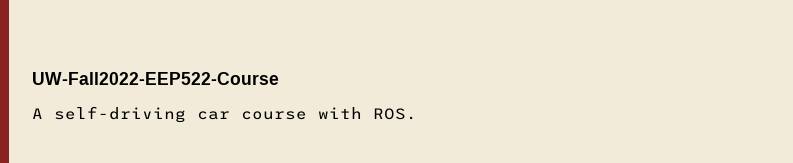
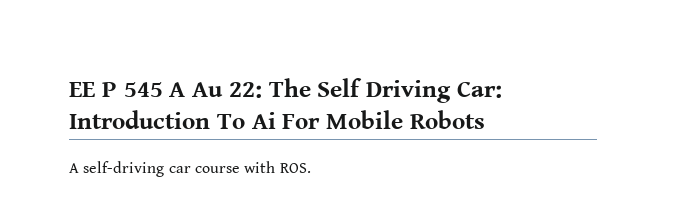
- UW-Fall2022-EEP522-Course
+ EE P 545 A Au 22: The Self Driving Car: Introduction To Ai For Mobile Robots

